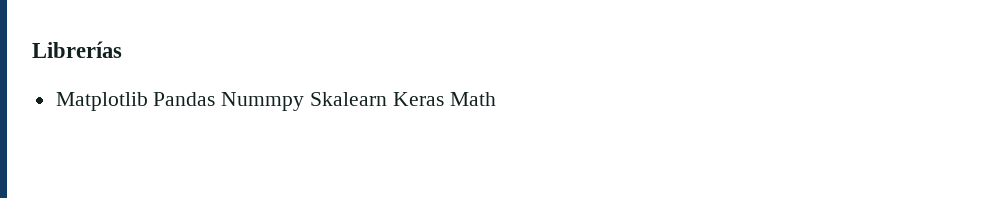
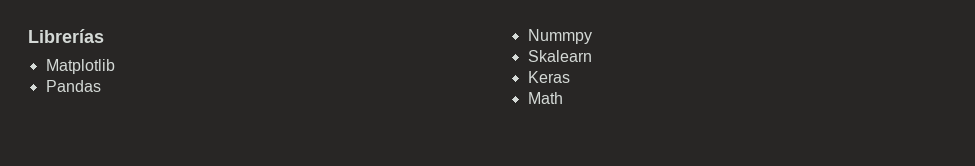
- Matplotlib Pandas Nummpy Skalearn Keras Math
+ Matplotlib
+ Pandas
+ Nummpy
+ Skalearn
+ Keras
+ Math

